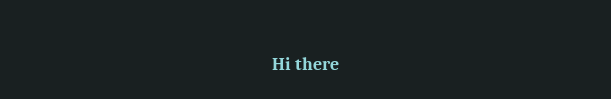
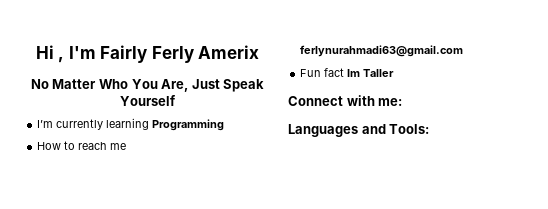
- Hi there
+ Hi , I'm Fairly Ferly Amerix
+ No Matter Who You Are, Just Speak Yourself
+ I’m currently learning Programming
+ How to reach me ferlynurahmadi63@gmail.com
+ Fun fact Im Taller
+ Connect with me:
+ Languages and Tools:

